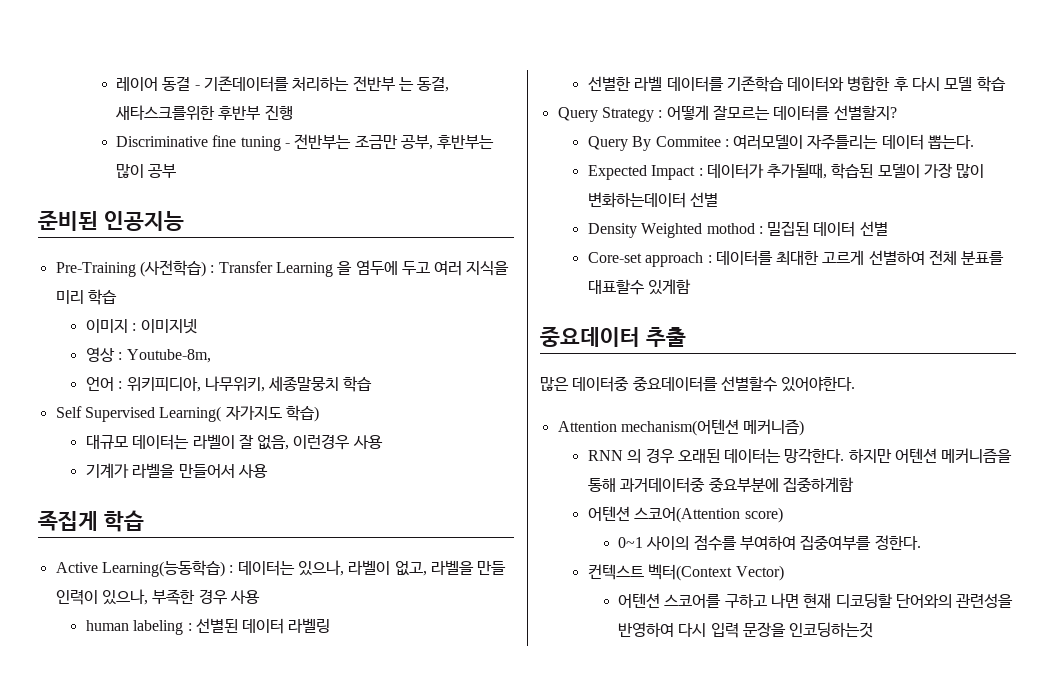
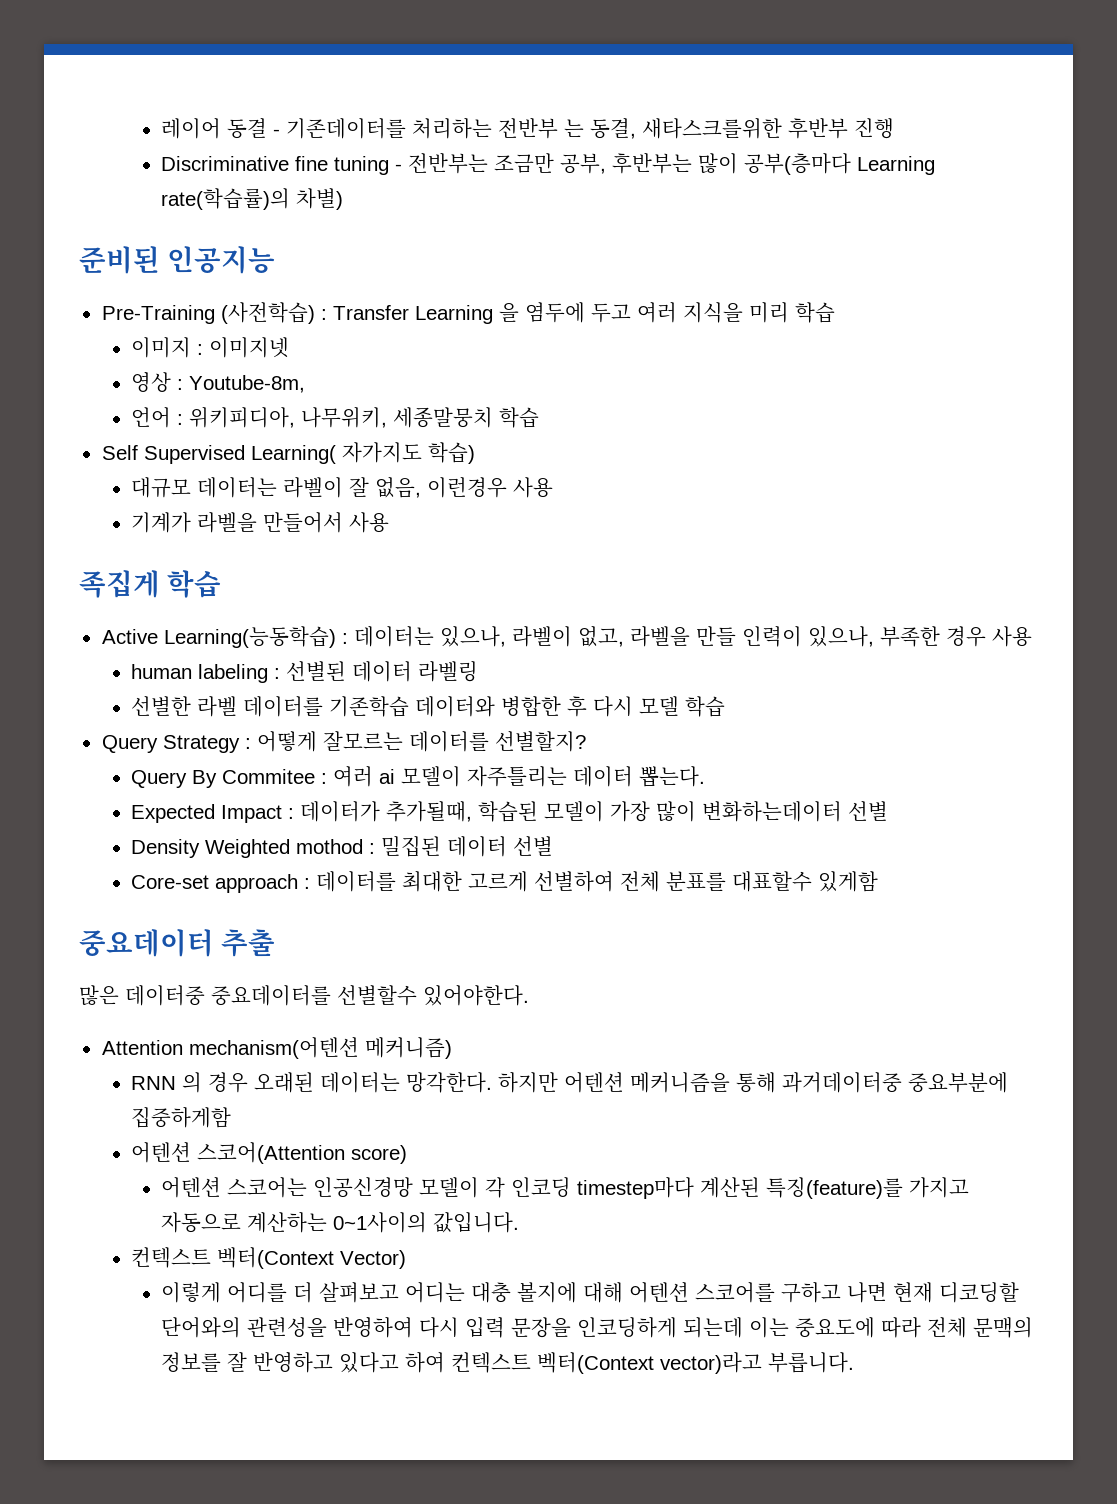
- Discriminative fine tuning - 전반부는 조금만 공부, 후반부는 많이 공부
+ Discriminative fine tuning - 전반부는 조금만 공부, 후반부는 많이 공부(층마다 Learning rate(학습률)의 차별)
- Query By Commitee : 여러모델이 자주틀리는 데이터 뽑는다.
+ Query By Commitee : 여러 ai 모델이 자주틀리는 데이터 뽑는다.
- 0~1 사이의 점수를 부여하여 집중여부를 정한다.
+ 어텐션 스코어는 인공신경망 모델이 각 인코딩 timestep마다 계산된 특징(feature)를 가지고 자동으로 계산하는 0~1사이의 값입니다.
  컨텍스트 벡터(Context Vector)
- 어텐션 스코어를 구하고 나면 현재 디코딩할 단어와의 관련성을 반영하여 다시 입력 문장을 인코딩하는것
+ 이렇게 어디를 더 살펴보고 어디는 대충 볼지에 대해 어텐션 스코어를 구하고 나면 현재 디코딩할 단어와의 관련성을 반영하여 다시 입력 문장을 인코딩하게 되는데 이는 중요도에 따라 전체 문맥의 정보를 잘 반영하고 있다고 하여 컨텍스트 벡터(Context vector)라고 부릅니다.

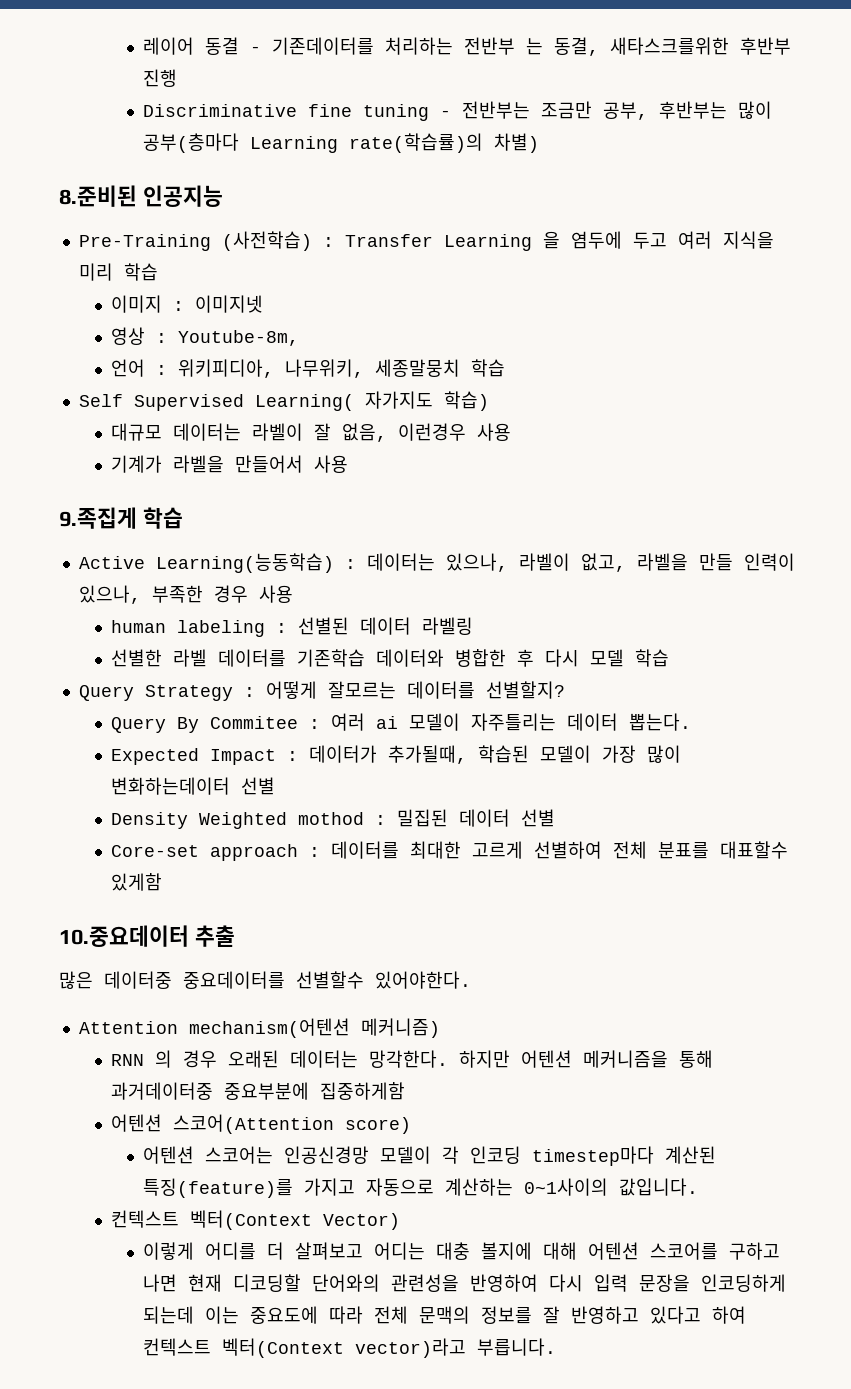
- 준비된 인공지능
+ 8.준비된 인공지능
- 족집게 학습
+ 9.족집게 학습
- 중요데이터 추출
+ 10.중요데이터 추출

